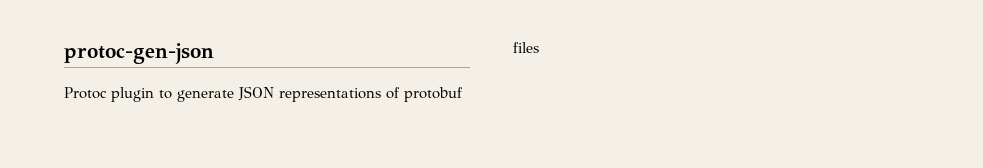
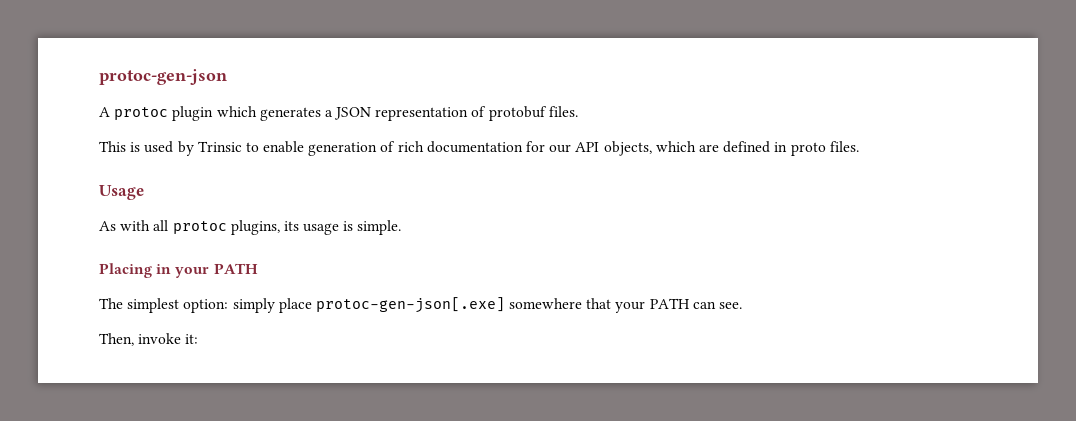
- Protoc plugin to generate JSON representations of protobuf files
+ A protoc plugin which generates a JSON representation of protobuf files.
+ This is used by Trinsic to enable generation of rich documentation for our API objects, which are defined in proto files.
+ Usage
+ As with all protoc plugins, its usage is simple.
+ Placing in your PATH
+ The simplest option: simply place protoc-gen-json[.exe] somewhere that your PATH can see.
+ Then, invoke it:

